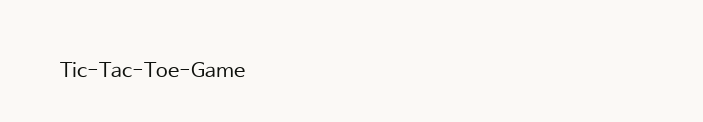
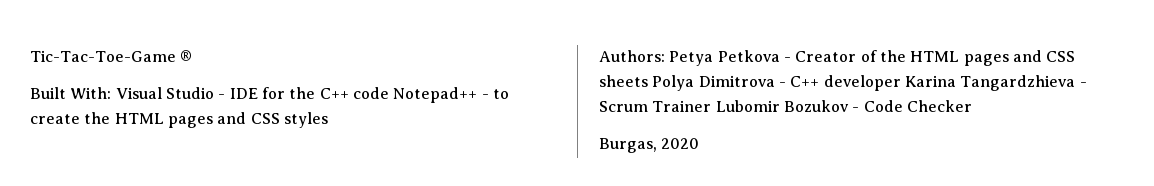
- Tic-Tac-Toe-Game
+ Tic-Tac-Toe-Game ®
+ Built With: Visual Studio - IDE for the C++ code Notepad++ - to create the HTML pages and CSS styles
+ Authors: Petya Petkova - Creator of the HTML pages and CSS sheets Polya Dimitrova - C++ developer Karina Tangardzhieva - Scrum Trainer Lubomir Bozukov - Code Checker
+ Burgas, 2020

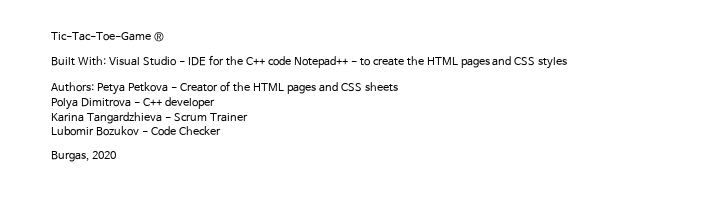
- Authors: Petya Petkova - Creator of the HTML pages and CSS sheets Polya Dimitrova - C++ developer Karina Tangardzhieva - Scrum Trainer Lubomir Bozukov - Code Checker
+ Authors: Petya Petkova - Creator of the HTML pages and CSS sheets
+ Polya Dimitrova - C++ developer
+ Karina Tangardzhieva - Scrum Trainer
+ Lubomir Bozukov - Code Checker

